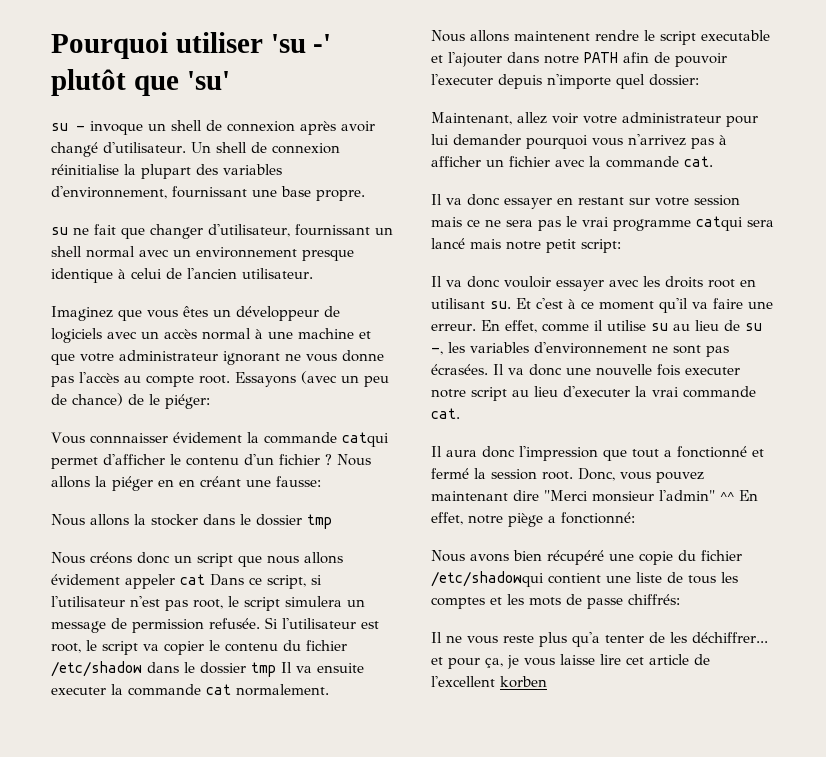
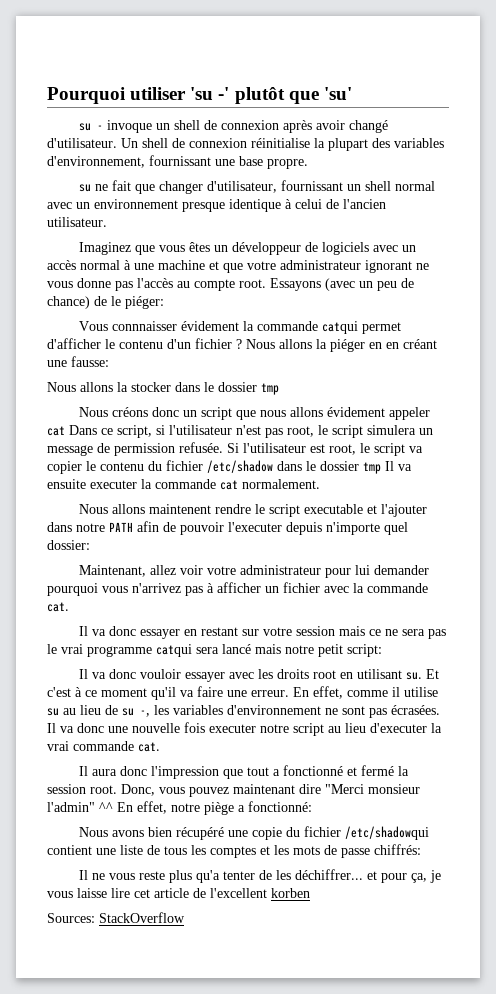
+ Sources: StackOverflow

